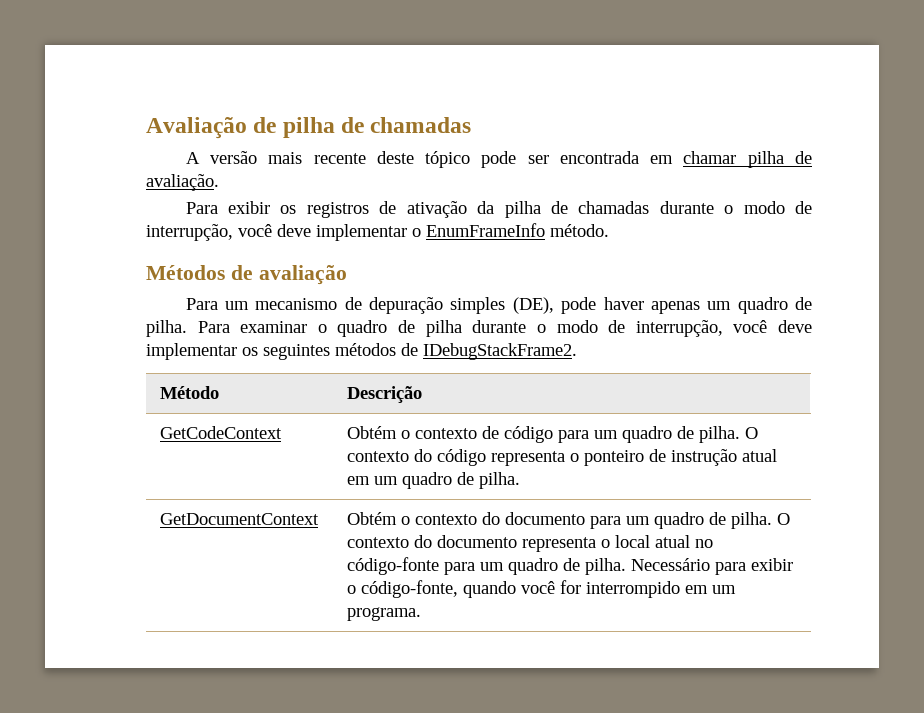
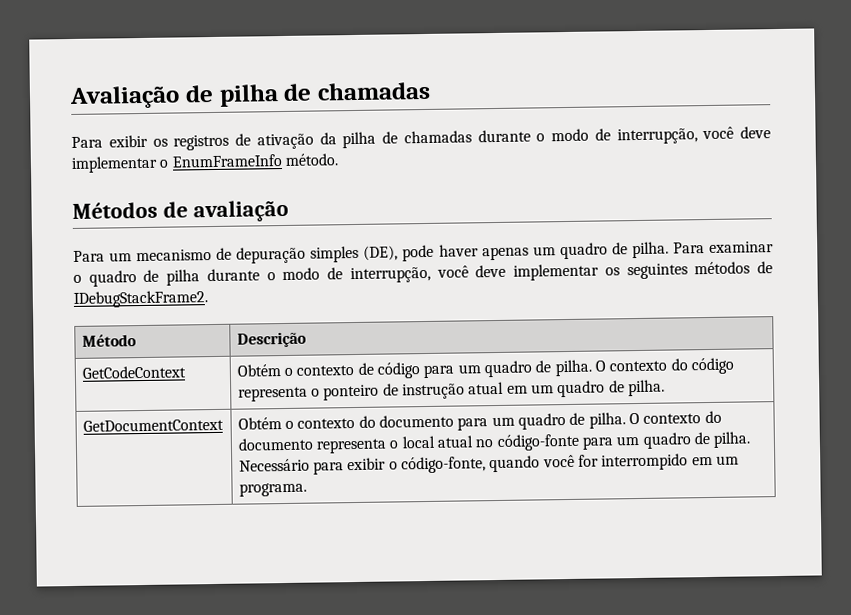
- A versão mais recente deste tópico pode ser encontrada em chamar pilha de avaliação.

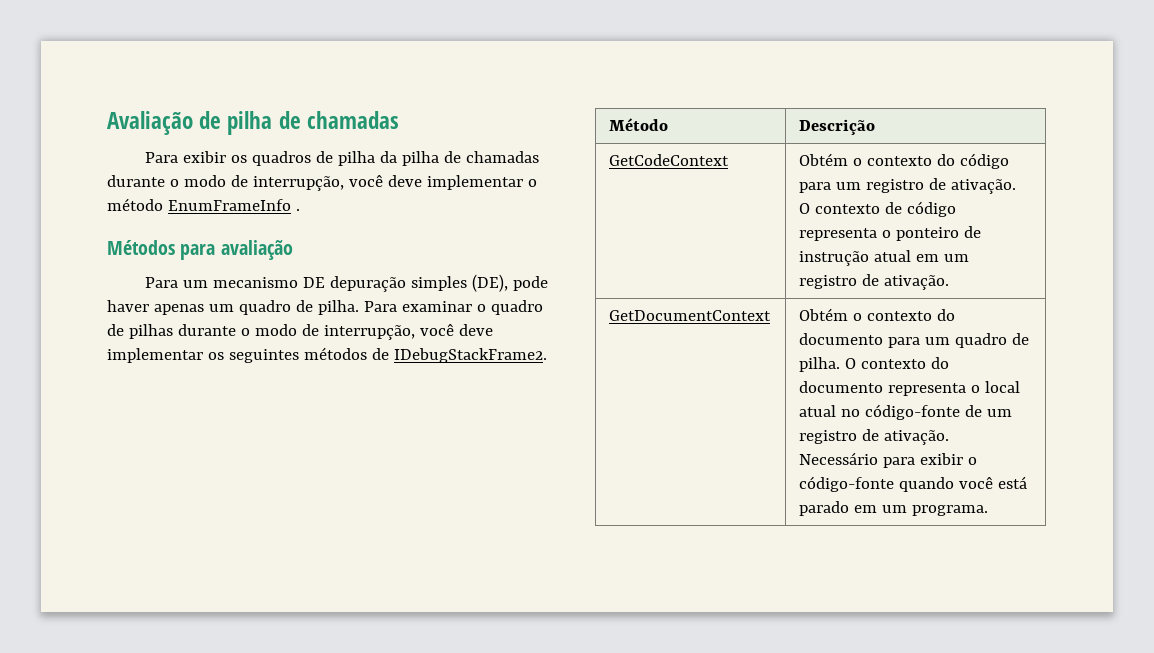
- Para exibir os registros de ativação da pilha de chamadas durante o modo de interrupção, você deve implementar o EnumFrameInfo método.
+ Para exibir os quadros de pilha da pilha de chamadas durante o modo de interrupção, você deve implementar o método EnumFrameInfo .
- Métodos de avaliação
+ Métodos para avaliação
- Para um mecanismo de depuração simples (DE), pode haver apenas um quadro de pilha.
+ Para um mecanismo DE depuração simples (DE), pode haver apenas um quadro de pilha.
- Para examinar o quadro de pilha durante o modo de interrupção, você deve implementar os seguintes métodos de IDebugStackFrame2.
+ Para examinar o quadro de pilhas durante o modo de interrupção, você deve implementar os seguintes métodos de IDebugStackFrame2.
- GetCodeContext | Obtém o contexto de código para um quadro de pilha. O contexto do código representa o ponteiro de instrução atual em um quadro de pilha.
+ GetCodeContext | Obtém o contexto do código para um registro de ativação. O contexto de código representa o ponteiro de instrução atual em um registro de ativação.
- GetDocumentContext | Obtém o contexto do documento para um quadro de pilha. O contexto do documento representa o local atual no código-fonte para um quadro de pilha. Necessário para exibir o código-fonte, quando você for interrompido em um programa.
+ GetDocumentContext | Obtém o contexto do documento para um quadro de pilha. O contexto do documento representa o local atual no código-fonte de um registro de ativação. Necessário para exibir o código-fonte quando você está parado em um programa.

